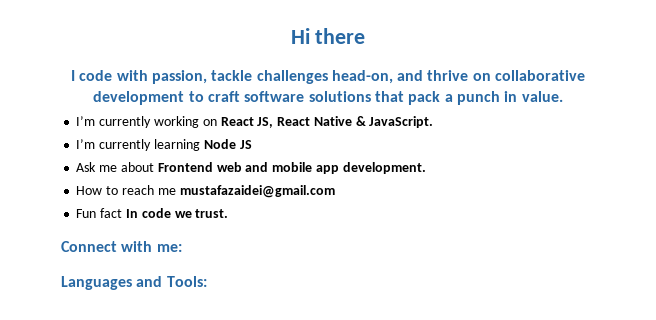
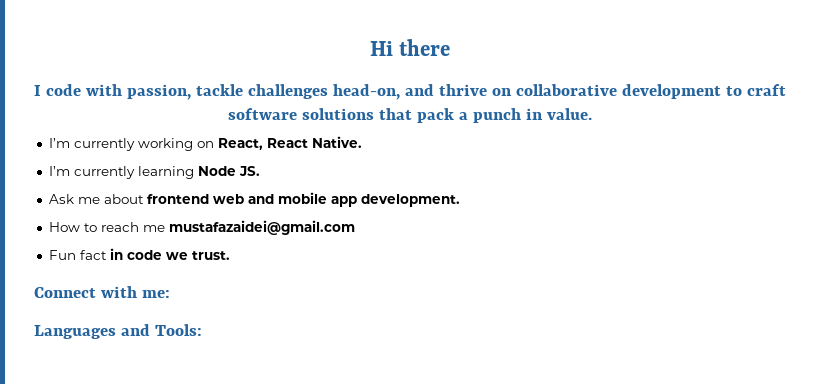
- I’m currently working on React JS, React Native & JavaScript.
+ I’m currently working on React, React Native.
- I’m currently learning Node JS
+ I’m currently learning Node JS.
- Ask me about Frontend web and mobile app development.
+ Ask me about frontend web and mobile app development.
- Fun fact In code we trust.
+ Fun fact in code we trust.

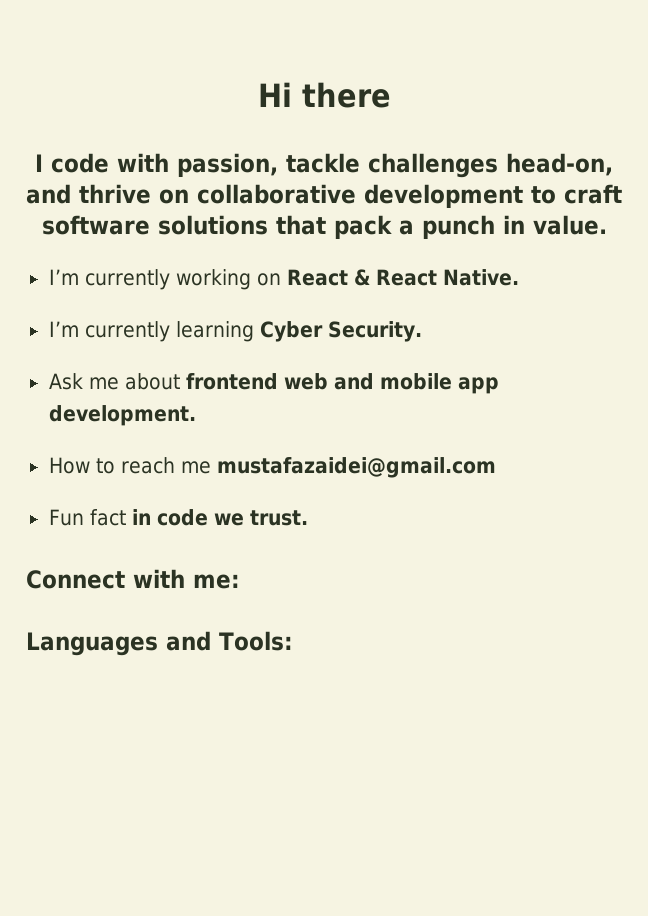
- I’m currently working on React, React Native.
+ I’m currently working on React & React Native.
- I’m currently learning Node JS.
+ I’m currently learning Cyber Security.

